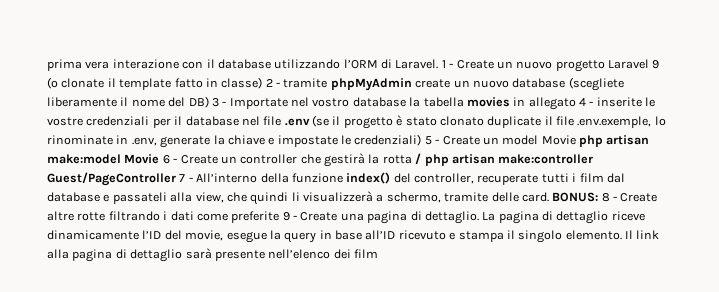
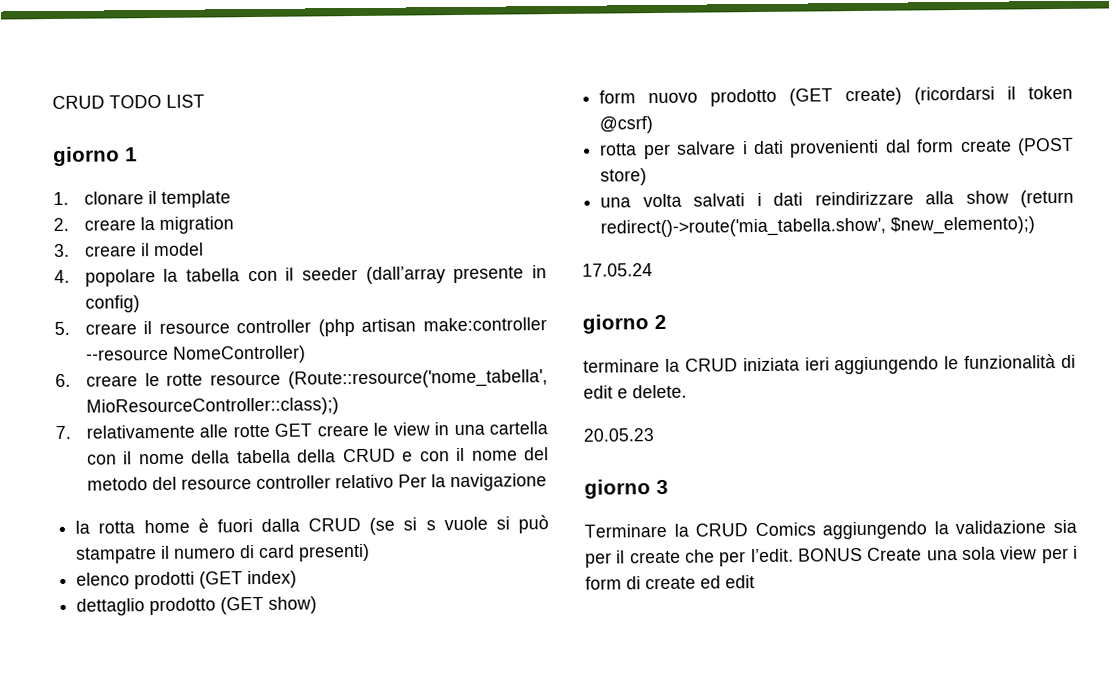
- prima vera interazione con il database utilizzando l’ORM di Laravel. 1 - Create un nuovo progetto Laravel 9 (o clonate il template fatto in classe) 2 - tramite phpMyAdmin create un nuovo database (scegliete liberamente il nome del DB) 3 - Importate nel vostro database la tabella movies in allegato 4 - inserite le vostre credenziali per il database nel file .env (se il progetto è stato clonato duplicate il file .env.exemple, lo rinominate in .env, generate la chiave e impostate le credenziali) 5 - Create un model Movie php artisan make:model Movie 6 - Create un controller che gestirà la rotta / php artisan make:controller Guest/PageController 7 - All’interno della funzione index() del controller, recuperate tutti i film dal database e passateli alla view, che quindi li visualizzerà a schermo, tramite delle card. BONUS: 8 - Create altre rotte filtrando i dati come preferite 9 - Create una pagina di dettaglio. La pagina di dettaglio riceve dinamicamente l’ID del movie, esegue la query in base all’ID ricevuto e stampa il singolo elemento. Il link alla pagina di dettaglio sarà presente nell’elenco dei film
+ CRUD TODO LIST
+ giorno 1
+ 1. clonare il template
+ 2. creare la migration
+ 3. creare il model
+ 4. popolare la tabella con il seeder (dall’array presente in config)
+ 5. creare il resource controller (php artisan make:controller --resource NomeController)
+ 6. creare le rotte resource (Route::resource('nome_tabella', MioResourceController::class);)
+ 7. relativamente alle rotte GET creare le view in una cartella con il nome della tabella della CRUD e con il nome del metodo del resource controller relativo Per la navigazione
+ la rotta home è fuori dalla CRUD (se si s vuole si può stampatre il numero di card presenti)
+ elenco prodotti (GET index)
+ dettaglio prodotto (GET show)
+ form nuovo prodotto (GET create) (ricordarsi il token @csrf)
+ rotta per salvare i dati provenienti dal form create (POST store)
+ una volta salvati i dati reindirizzare alla show (return redirect()->route('mia_tabella.show', $new_elemento);)
+ 17.05.24
+ giorno 2
+ terminare la CRUD iniziata ieri aggiungendo le funzionalità di edit e delete.
+ 20.05.23
+ giorno 3
+ Terminare la CRUD Comics aggiungendo la validazione sia per il create che per l’edit. BONUS Create una sola view per i form di create ed edit

